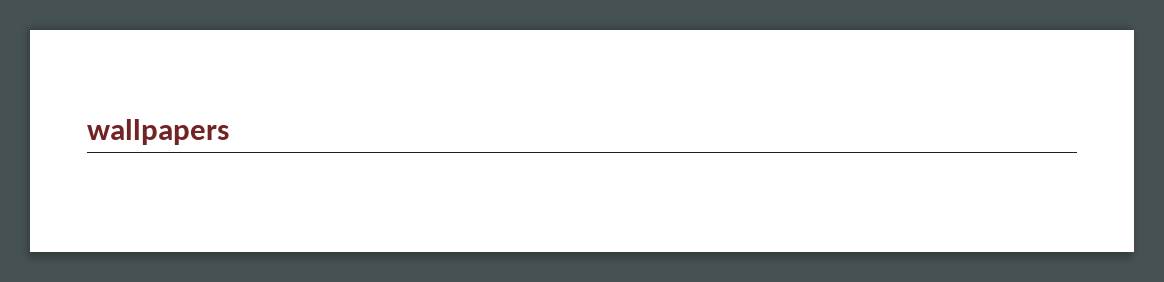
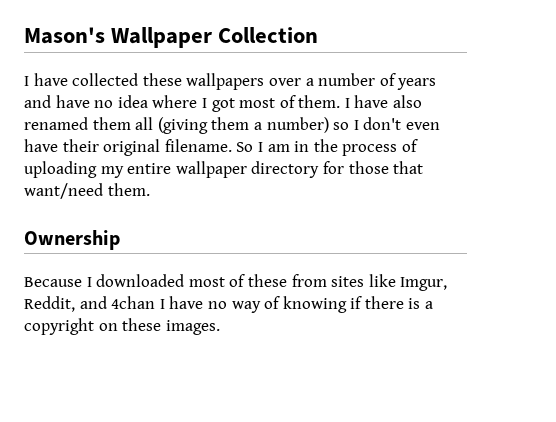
- wallpapers
+ Mason's Wallpaper Collection
+ I have collected these wallpapers over a number of years and have no idea where I got most of them. I have also renamed them all (giving them a number) so I don't even have their original filename. So I am in the process of uploading my entire wallpaper directory for those that want/need them.
+ Ownership
+ Because I downloaded most of these from sites like Imgur, Reddit, and 4chan I have no way of knowing if there is a copyright on these images.

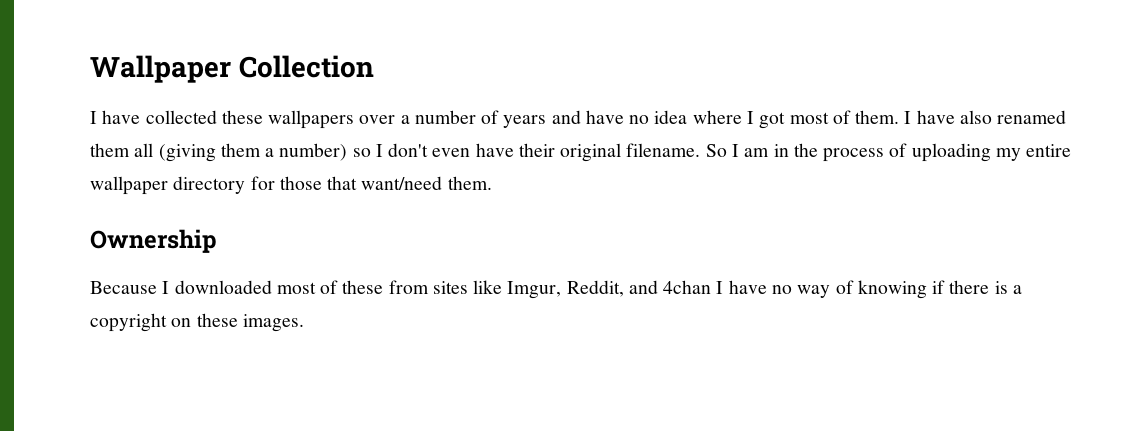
- Mason's Wallpaper Collection
+ Wallpaper Collection

